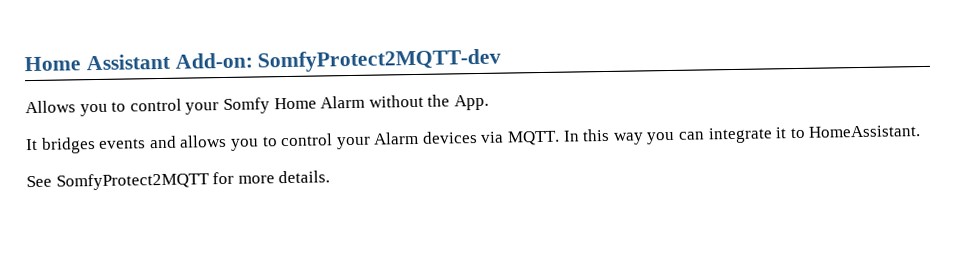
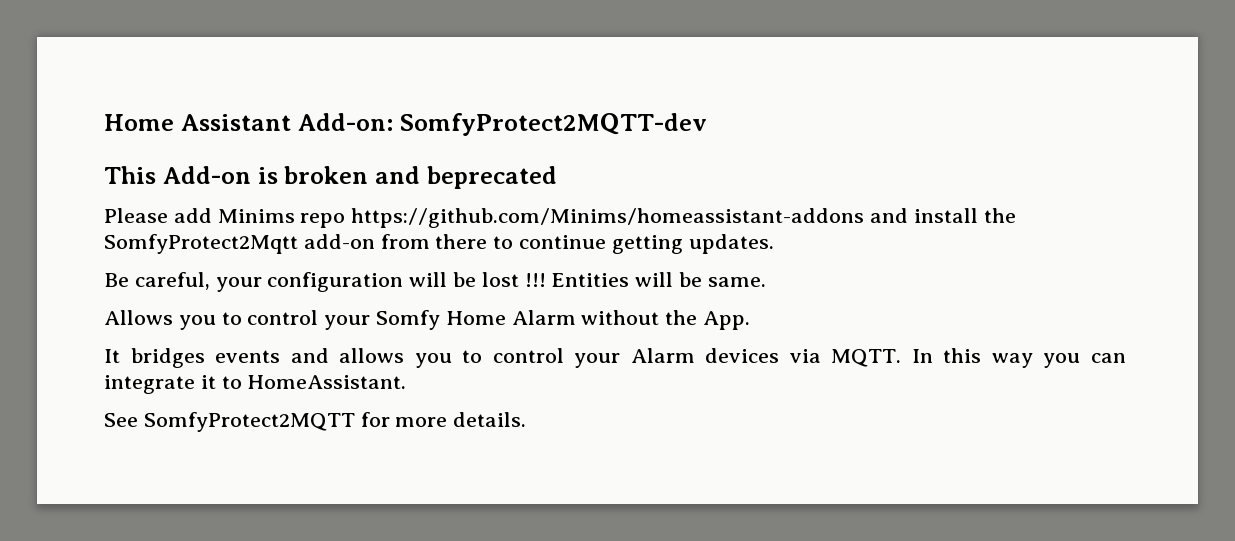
+ This Add-on is broken and beprecated
+ Please add Minims repo https://github.com/Minims/homeassistant-addons and install the SomfyProtect2Mqtt add-on from there to continue getting updates.
+ Be careful, your configuration will be lost !!! Entities will be same.

